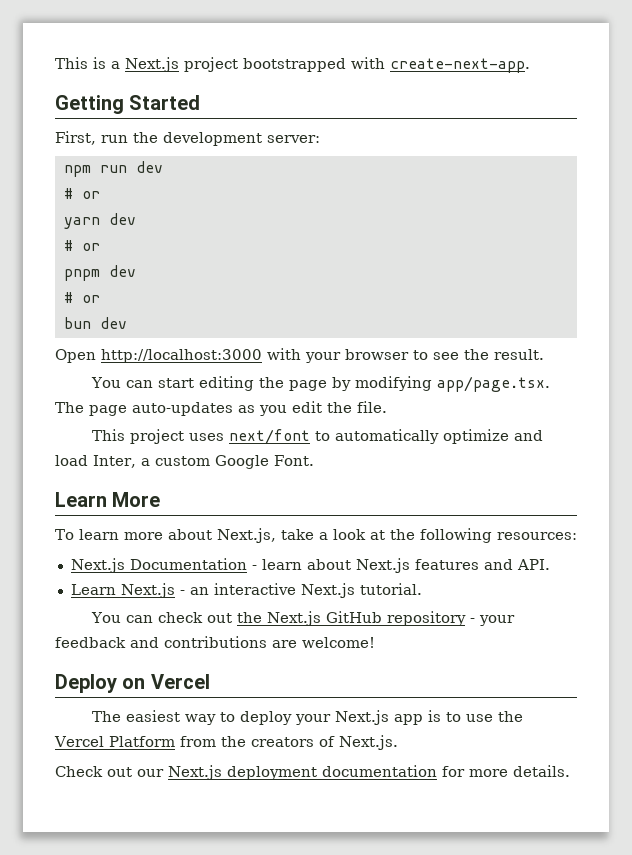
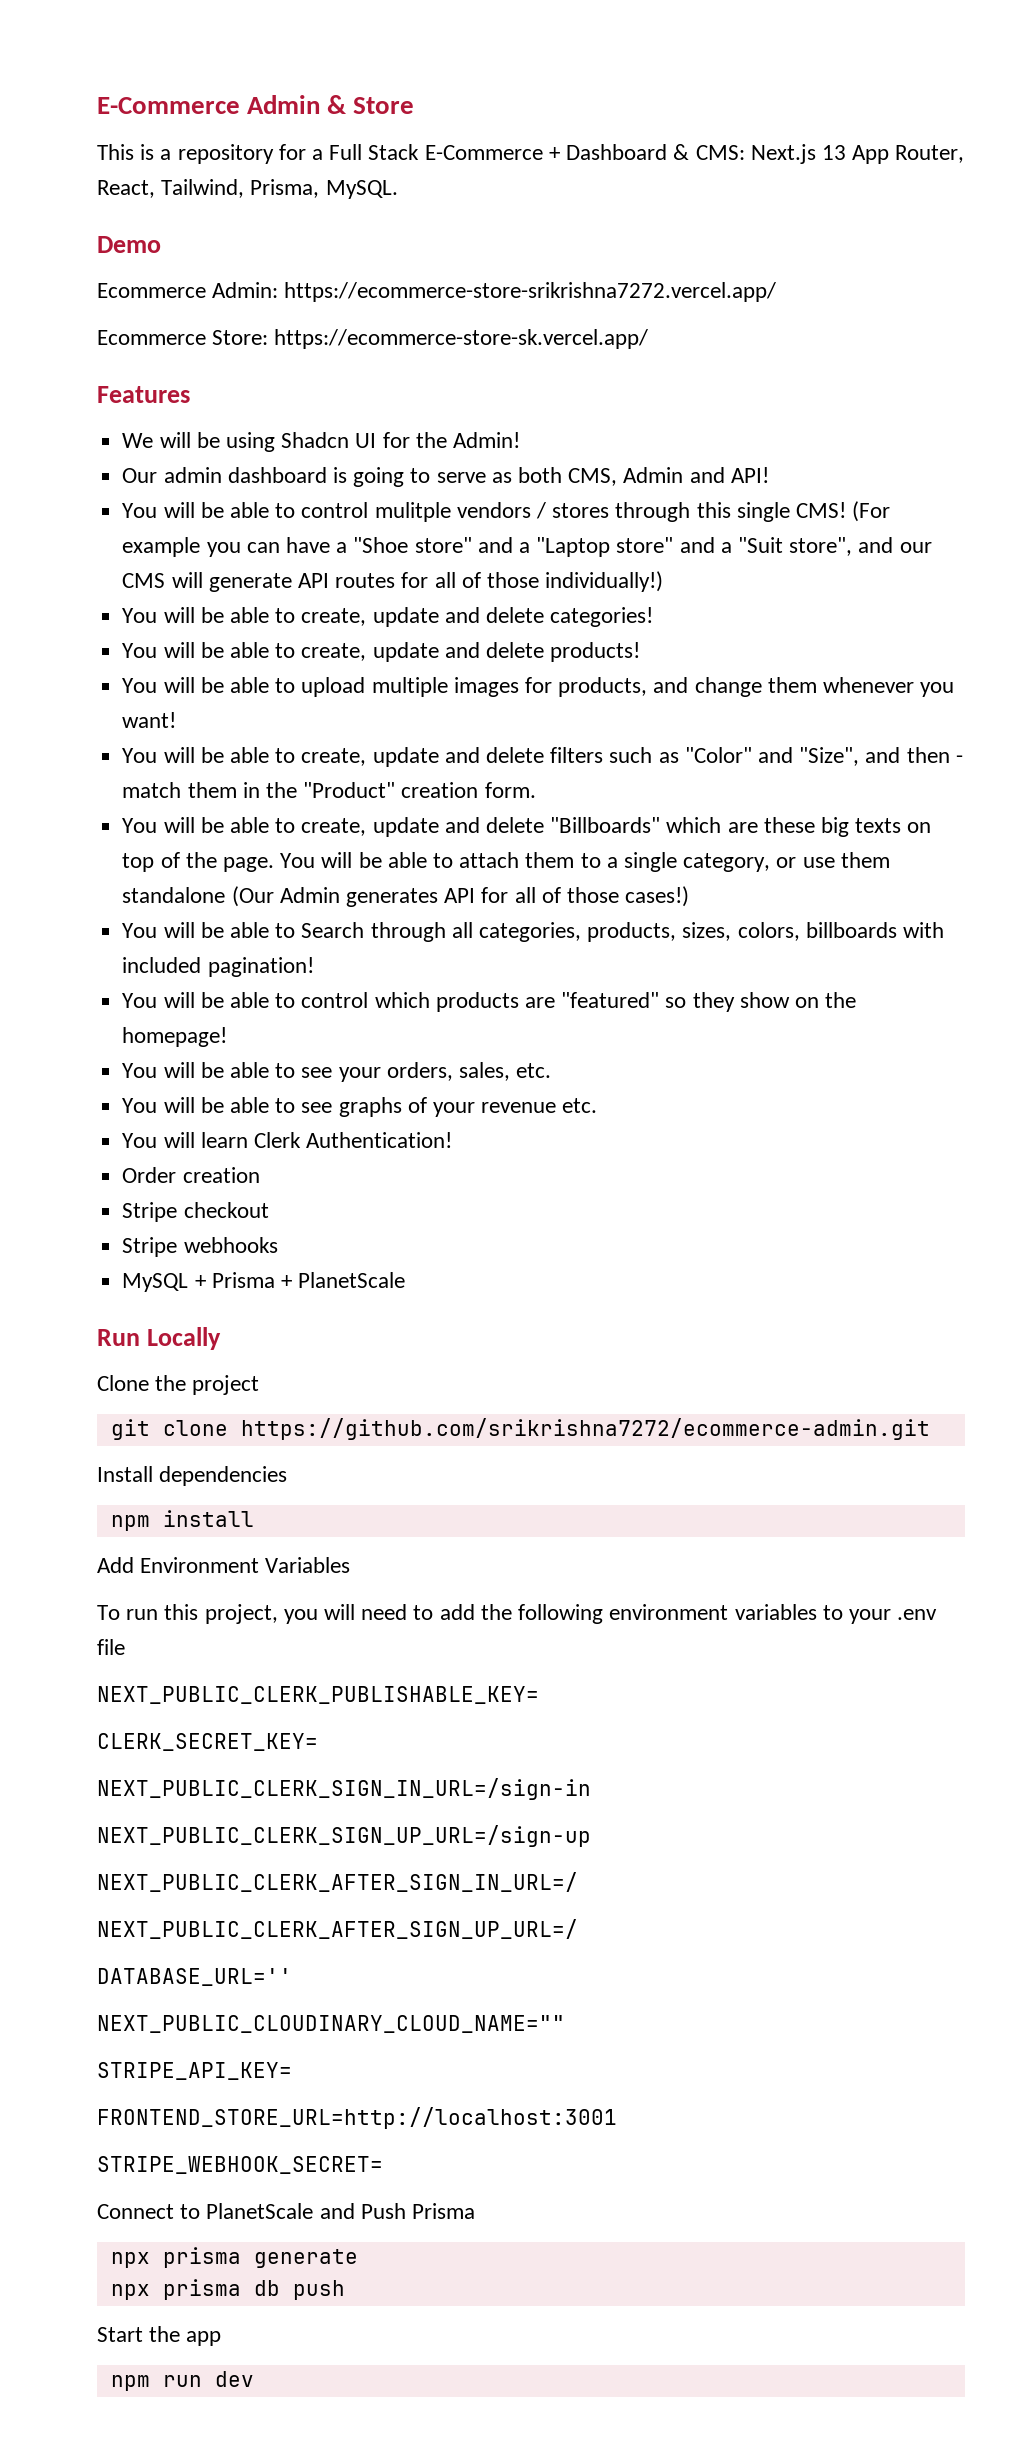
- This is a Next.js project bootstrapped with create-next-app.
- Getting Started
- First, run the development server:
+ E-Commerce Admin & Store
+ This is a repository for a Full Stack E-Commerce + Dashboard & CMS: Next.js 13 App Router, React, Tailwind, Prisma, MySQL.
+ Demo
+ Ecommerce Admin: https://ecommerce-store-srikrishna7272.vercel.app/
+ Ecommerce Store: https://ecommerce-store-sk.vercel.app/
+ Features
+ We will be using Shadcn UI for the Admin!
+ Our admin dashboard is going to serve as both CMS, Admin and API!
+ You will be able to control mulitple vendors / stores through this single CMS! (For example you can have a "Shoe store" and a "Laptop store" and a "Suit store", and our CMS will generate API routes for all of those individually!)
+ You will be able to create, update and delete categories!
+ You will be able to create, update and delete products!
+ You will be able to upload multiple images for products, and change them whenever you want!
+ You will be able to create, update and delete filters such as "Color" and "Size", and then - match them in the "Product" creation form.
+ You will be able to create, update and delete "Billboards" which are these big texts on top of the page. You will be able to attach them to a single category, or use them standalone (Our Admin generates API for all of those cases!)
+ You will be able to Search through all categories, products, sizes, colors, billboards with included pagination!
+ You will be able to control which products are "featured" so they show on the homepage!
+ You will be able to see your orders, sales, etc.
+ You will be able to see graphs of your revenue etc.
+ You will learn Clerk Authentication!
+ Order creation
+ Stripe checkout
+ Stripe webhooks
+ MySQL + Prisma + PlanetScale
+ Run Locally
+ Clone the project
+ git clone https://github.com/srikrishna7272/ecommerce-admin.git
+ Install dependencies
+ npm install
+ Add Environment Variables
+ To run this project, you will need to add the following environment variables to your .env file
+ NEXT_PUBLIC_CLERK_PUBLISHABLE_KEY=
+ CLERK_SECRET_KEY=
+ NEXT_PUBLIC_CLERK_SIGN_IN_URL=/sign-in
+ NEXT_PUBLIC_CLERK_SIGN_UP_URL=/sign-up
+ NEXT_PUBLIC_CLERK_AFTER_SIGN_IN_URL=/
+ NEXT_PUBLIC_CLERK_AFTER_SIGN_UP_URL=/
+ DATABASE_URL=''
+ NEXT_PUBLIC_CLOUDINARY_CLOUD_NAME=""
+ STRIPE_API_KEY=
+ FRONTEND_STORE_URL=http://localhost:3001
+ STRIPE_WEBHOOK_SECRET=
+ Connect to PlanetScale and Push Prisma
+ npx prisma generate
+ npx prisma db push
+ Start the app
  npm run dev
- # or
- yarn dev
- # or
- pnpm dev
- # or
- bun dev
- Open http://localhost:3000 with your browser to see the result.
- You can start editing the page by modifying app/page.tsx. The page auto-updates as you edit the file.
- This project uses next/font to automatically optimize and load Inter, a custom Google Font.
- Learn More
- To learn more about Next.js, take a look at the following resources:
- Next.js Documentation - learn about Next.js features and API.
- Learn Next.js - an interactive Next.js tutorial.
- You can check out the Next.js GitHub repository - your feedback and contributions are welcome!
- Deploy on Vercel
- The easiest way to deploy your Next.js app is to use the Vercel Platform from the creators of Next.js.
- Check out our Next.js deployment documentation for more details.

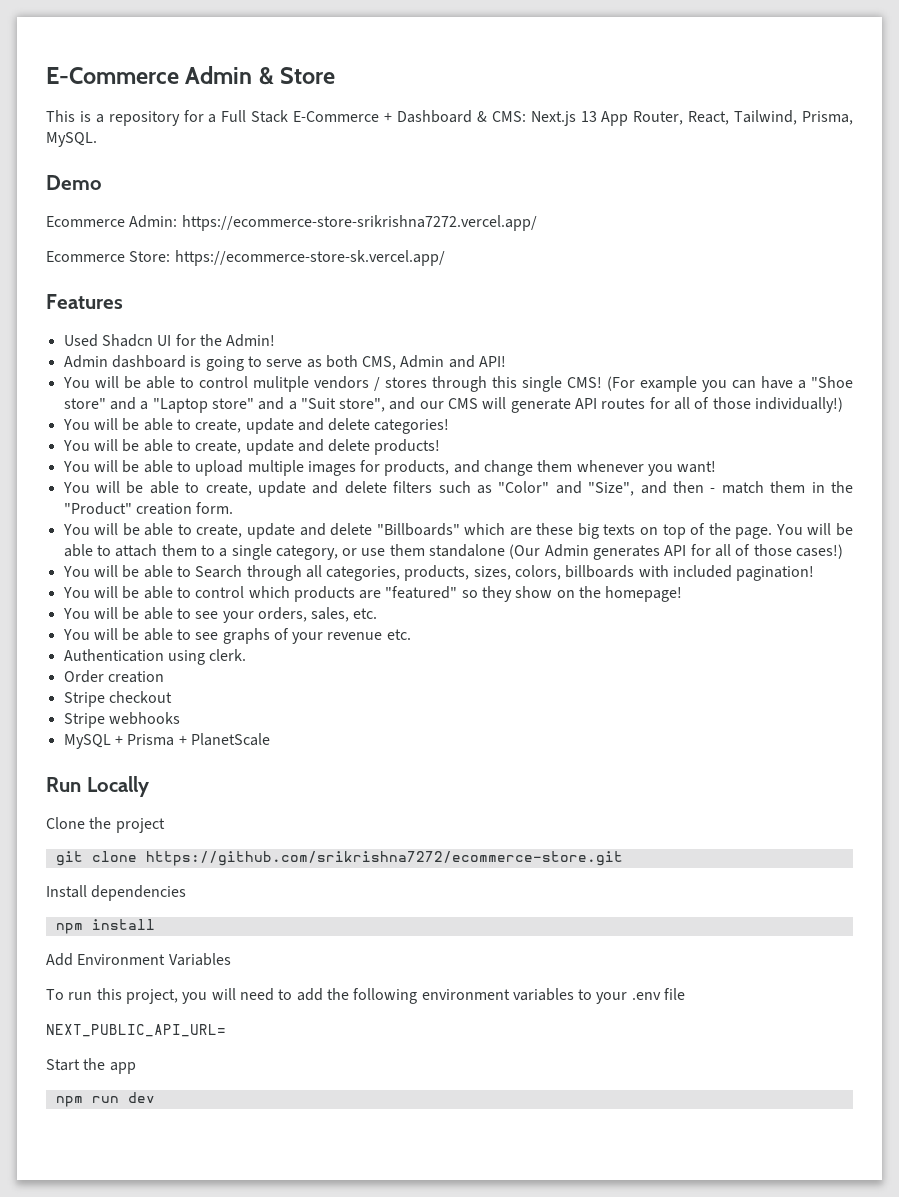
- We will be using Shadcn UI for the Admin!
+ Used Shadcn UI for the Admin!
- Our admin dashboard is going to serve as both CMS, Admin and API!
+ Admin dashboard is going to serve as both CMS, Admin and API!
- You will learn Clerk Authentication!
+ Authentication using clerk.
- git clone https://github.com/srikrishna7272/ecommerce-admin.git
+ git clone https://github.com/srikrishna7272/ecommerce-store.git
- NEXT_PUBLIC_CLERK_PUBLISHABLE_KEY=
- CLERK_SECRET_KEY=
- NEXT_PUBLIC_CLERK_SIGN_IN_URL=/sign-in
- NEXT_PUBLIC_CLERK_SIGN_UP_URL=/sign-up
- NEXT_PUBLIC_CLERK_AFTER_SIGN_IN_URL=/
- NEXT_PUBLIC_CLERK_AFTER_SIGN_UP_URL=/
- DATABASE_URL=''
- NEXT_PUBLIC_CLOUDINARY_CLOUD_NAME=""
- STRIPE_API_KEY=
- FRONTEND_STORE_URL=http://localhost:3001
- STRIPE_WEBHOOK_SECRET=
- Connect to PlanetScale and Push Prisma
- npx prisma generate
- npx prisma db push
+ NEXT_PUBLIC_API_URL=

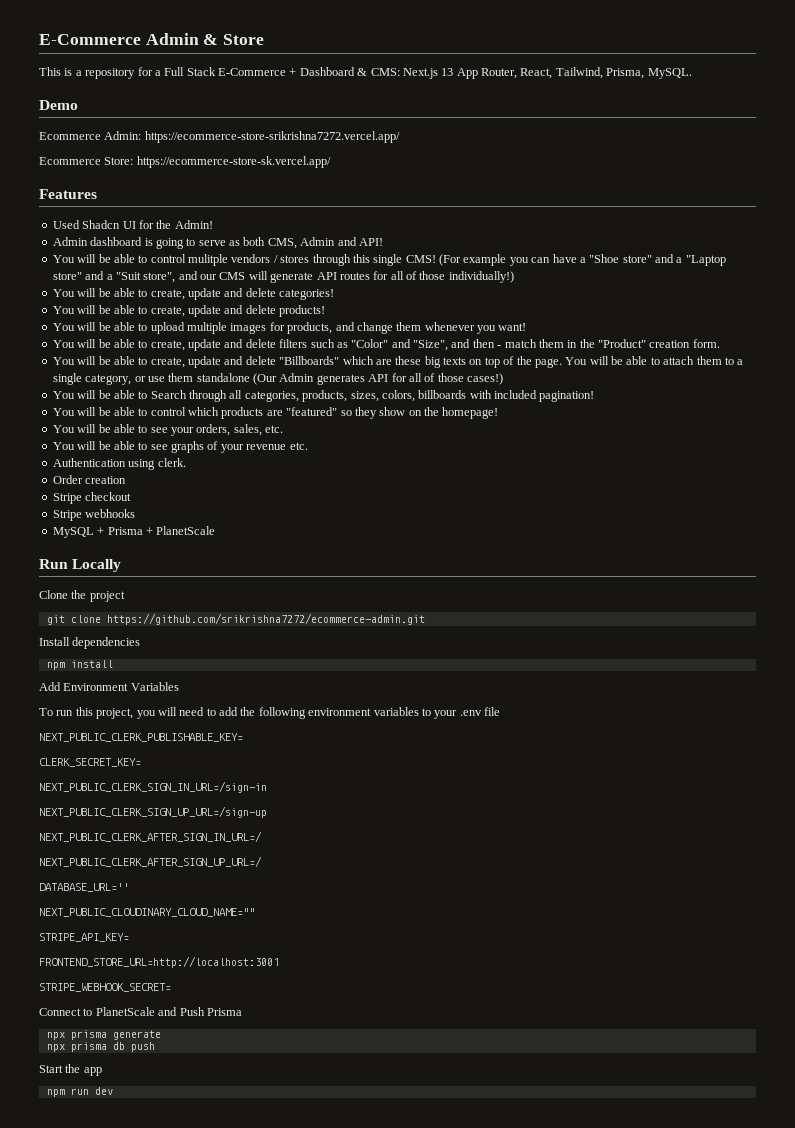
- git clone https://github.com/srikrishna7272/ecommerce-store.git
+ git clone https://github.com/srikrishna7272/ecommerce-admin.git
- NEXT_PUBLIC_API_URL=
+ NEXT_PUBLIC_CLERK_PUBLISHABLE_KEY=
+ CLERK_SECRET_KEY=
+ NEXT_PUBLIC_CLERK_SIGN_IN_URL=/sign-in
+ NEXT_PUBLIC_CLERK_SIGN_UP_URL=/sign-up
+ NEXT_PUBLIC_CLERK_AFTER_SIGN_IN_URL=/
+ NEXT_PUBLIC_CLERK_AFTER_SIGN_UP_URL=/
+ DATABASE_URL=''
+ NEXT_PUBLIC_CLOUDINARY_CLOUD_NAME=""
+ STRIPE_API_KEY=
+ FRONTEND_STORE_URL=http://localhost:3001
+ STRIPE_WEBHOOK_SECRET=
+ Connect to PlanetScale and Push Prisma
+ npx prisma generate
+ npx prisma db push

